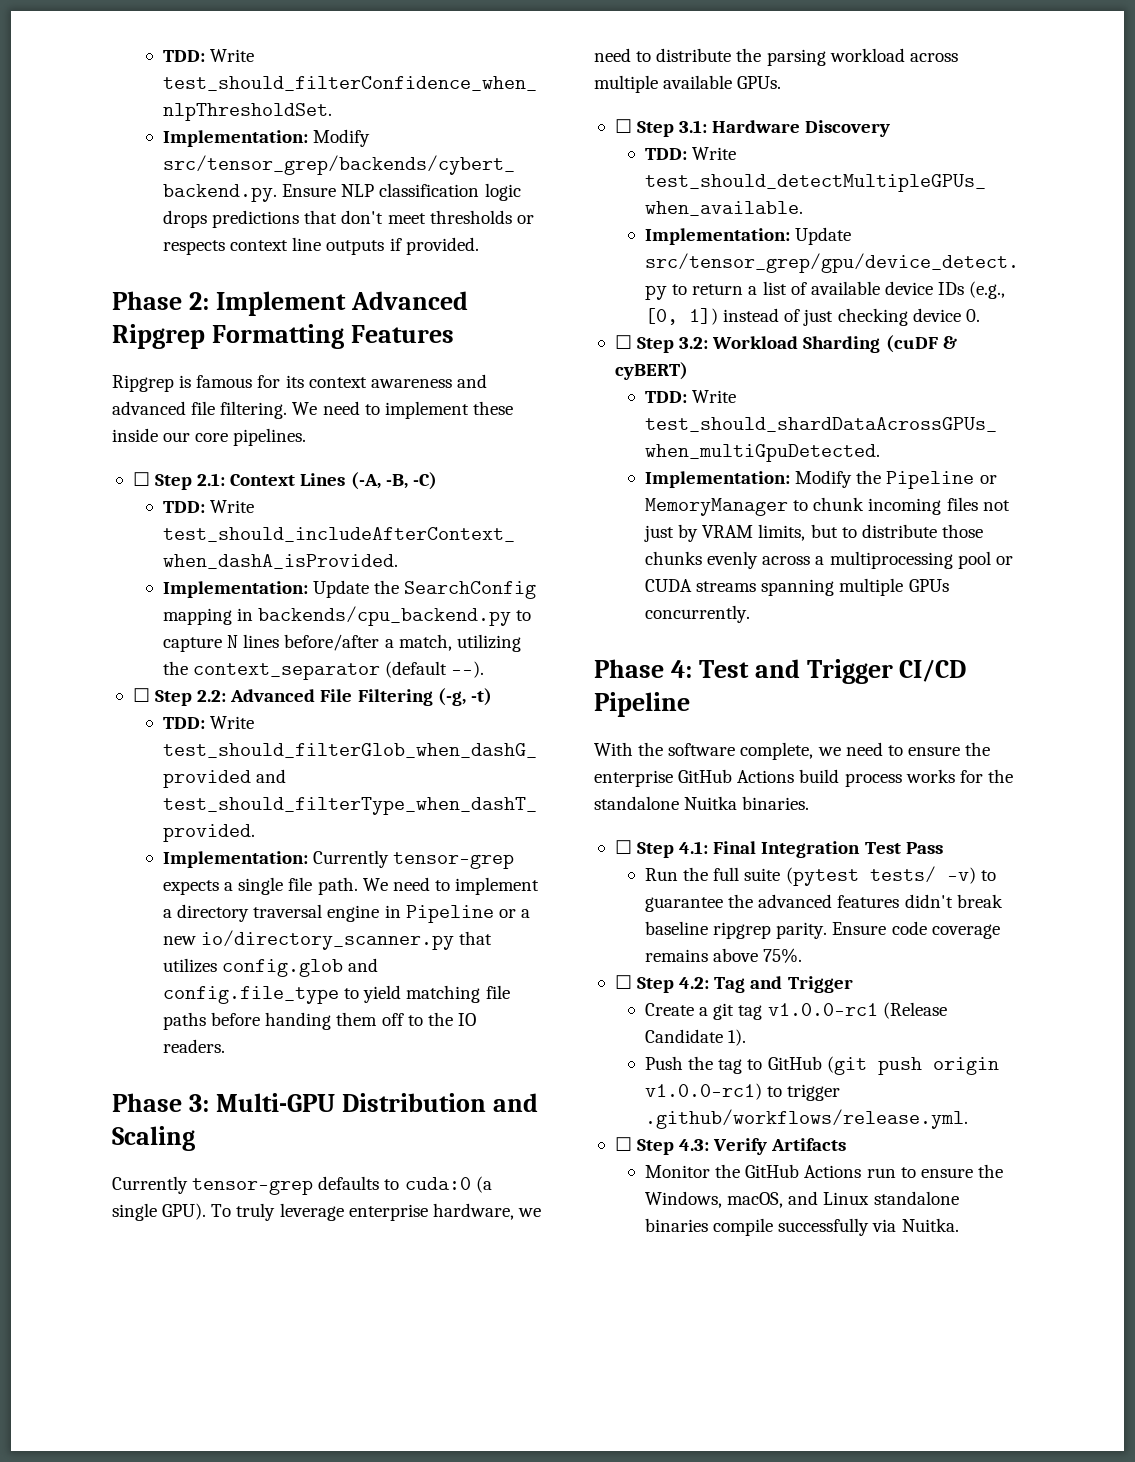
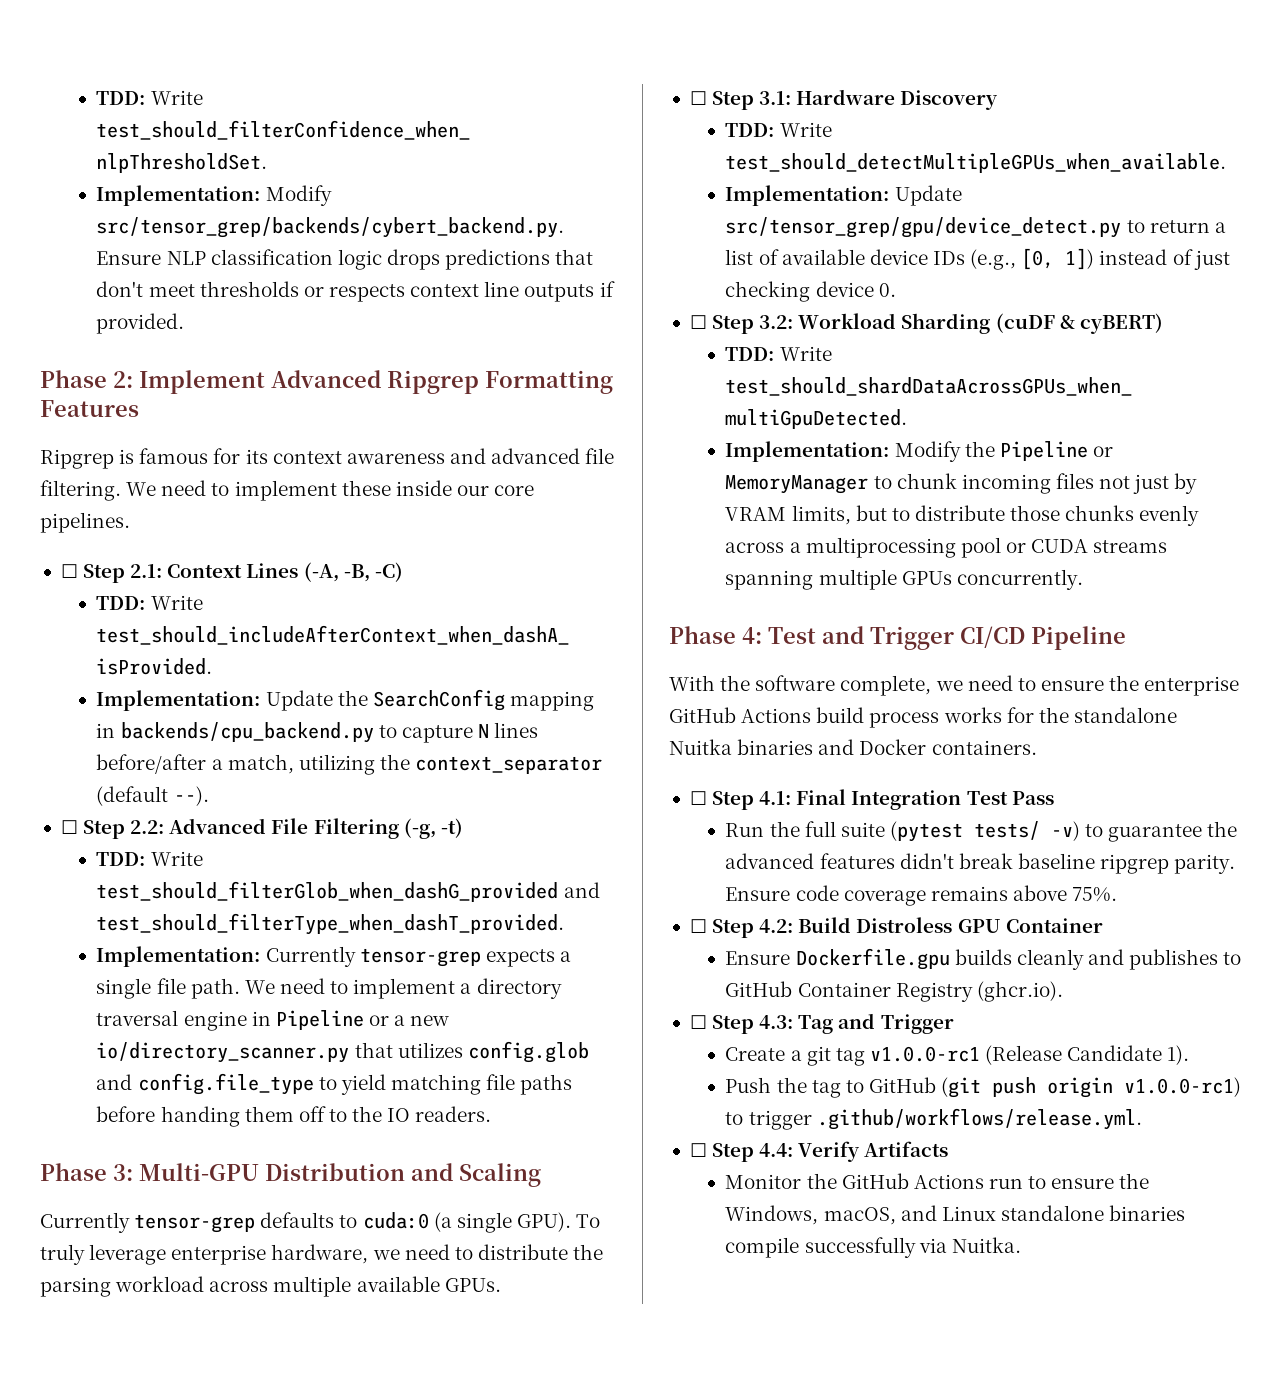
- With the software complete, we need to ensure the enterprise GitHub Actions build process works for the standalone Nuitka binaries.
+ With the software complete, we need to ensure the enterprise GitHub Actions build process works for the standalone Nuitka binaries and Docker containers.
- ☐ Step 4.2: Tag and Trigger
+ ☐ Step 4.2: Build Distroless GPU Container
+ Ensure Dockerfile.gpu builds cleanly and publishes to GitHub Container Registry (ghcr.io).
+ ☐ Step 4.3: Tag and Trigger
- ☐ Step 4.3: Verify Artifacts
+ ☐ Step 4.4: Verify Artifacts

